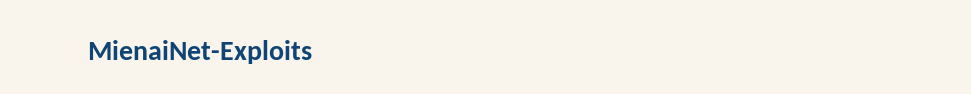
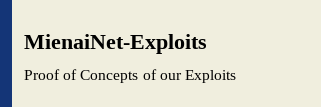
+ Proof of Concepts of our Exploits

